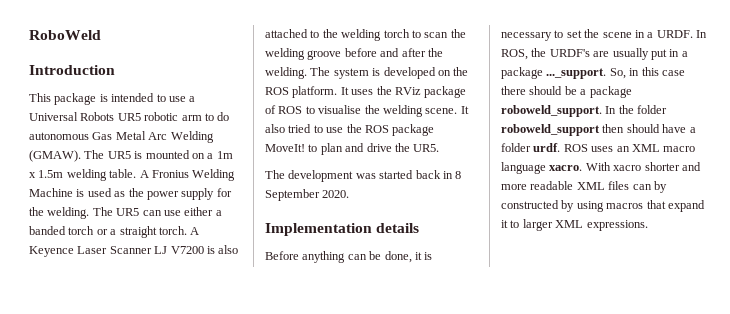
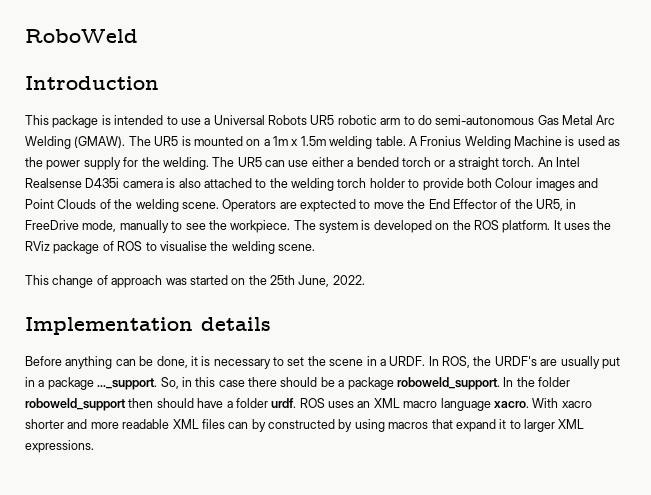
- This package is intended to use a Universal Robots UR5 robotic arm to do autonomous Gas Metal Arc Welding (GMAW).
+ This package is intended to use a Universal Robots UR5 robotic arm to do semi-autonomous Gas Metal Arc Welding (GMAW).
- The UR5 can use either a banded torch or a straight torch.
+ The UR5 can use either a bended torch or a straight torch.
- A Keyence Laser Scanner LJ V7200 is also attached to the welding torch to scan the welding groove before and after the welding.
+ An Intel Realsense D435i camera is also attached to the welding torch holder to provide both Colour images and Point Clouds of the welding scene. Operators are exptected to move the End Effector of the UR5, in FreeDrive mode, manually to see the workpiece.
- It uses the RViz package of ROS to visualise the welding scene. It also tried to use the ROS package MoveIt! to plan and drive the UR5.
- The development was started back in 8 September 2020.
+ It uses the RViz package of ROS to visualise the welding scene.
+ This change of approach was started on the 25th June, 2022.

